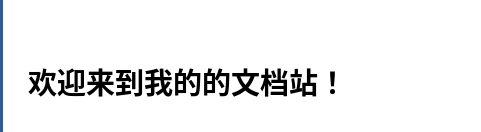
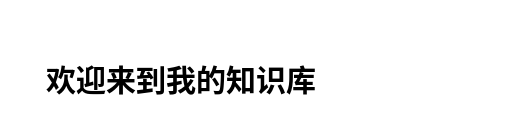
- 欢迎来到我的的文档站！
+ 欢迎来到我的知识库

